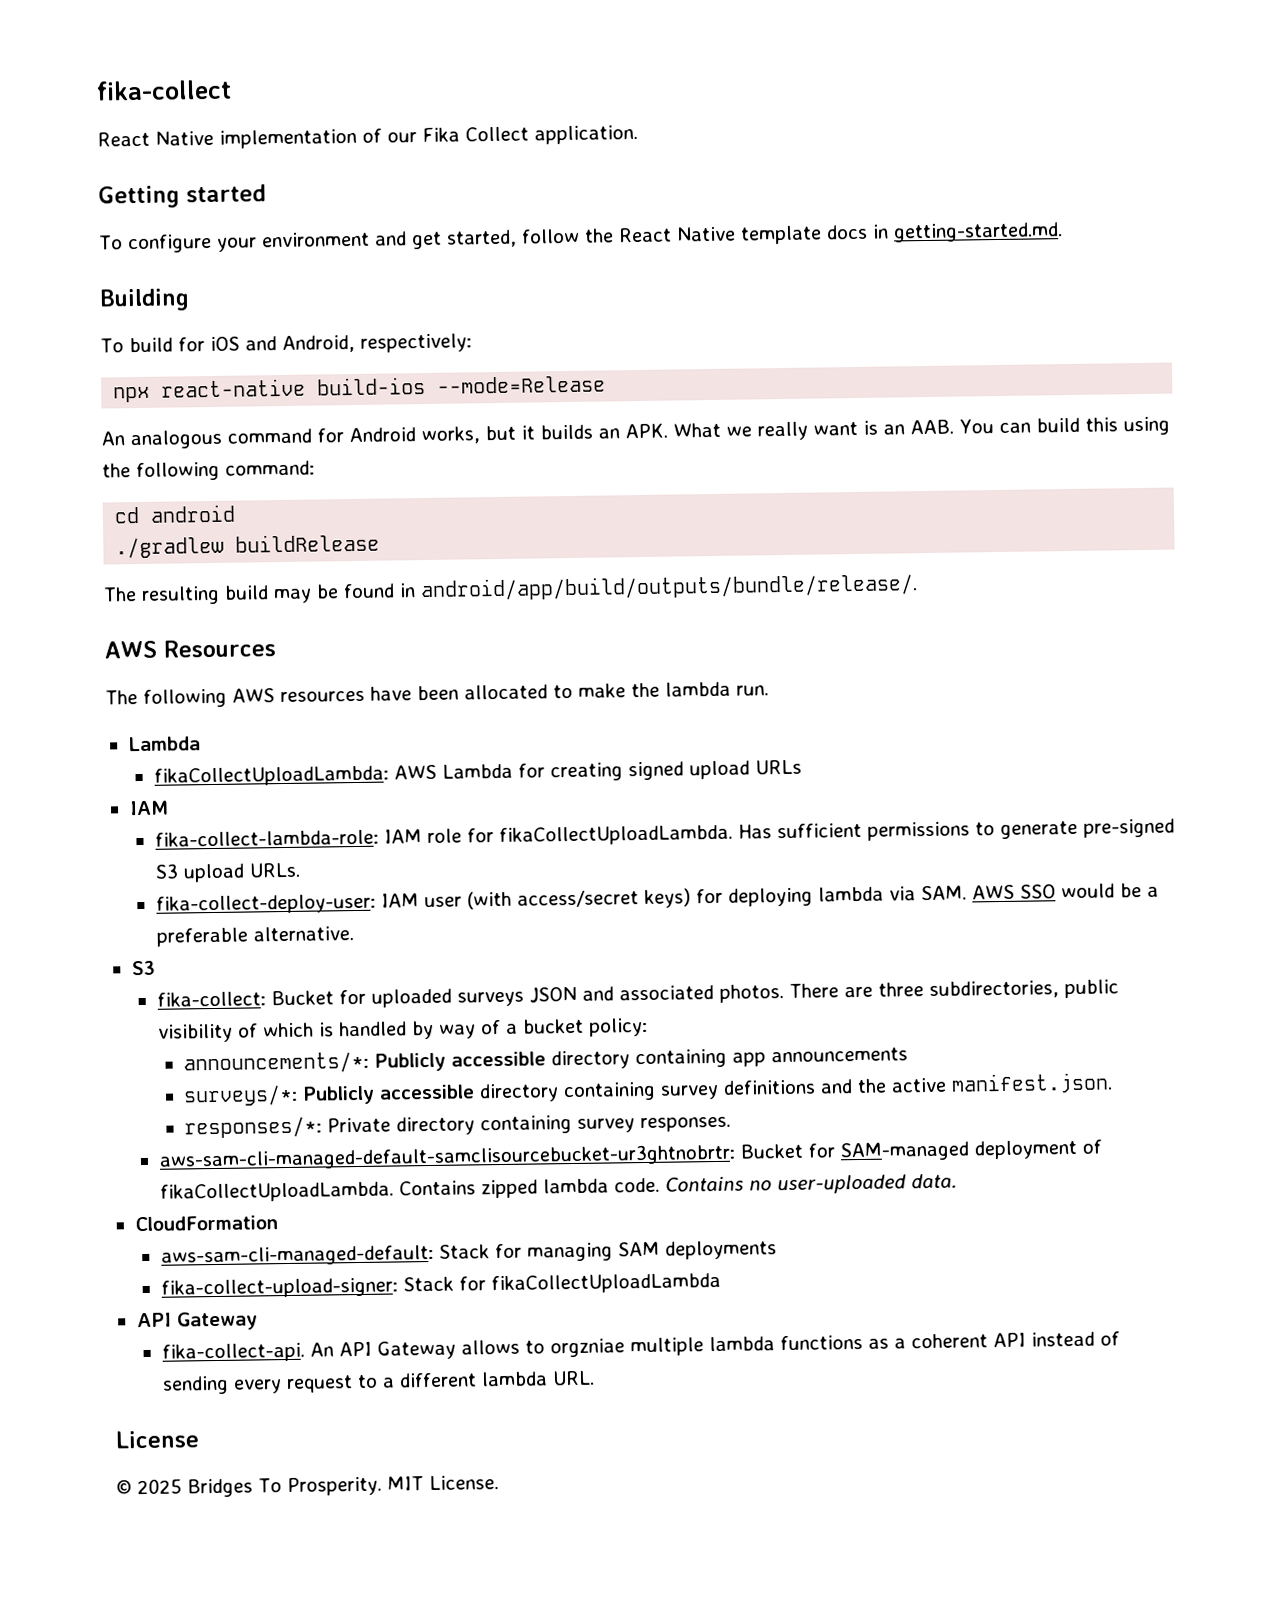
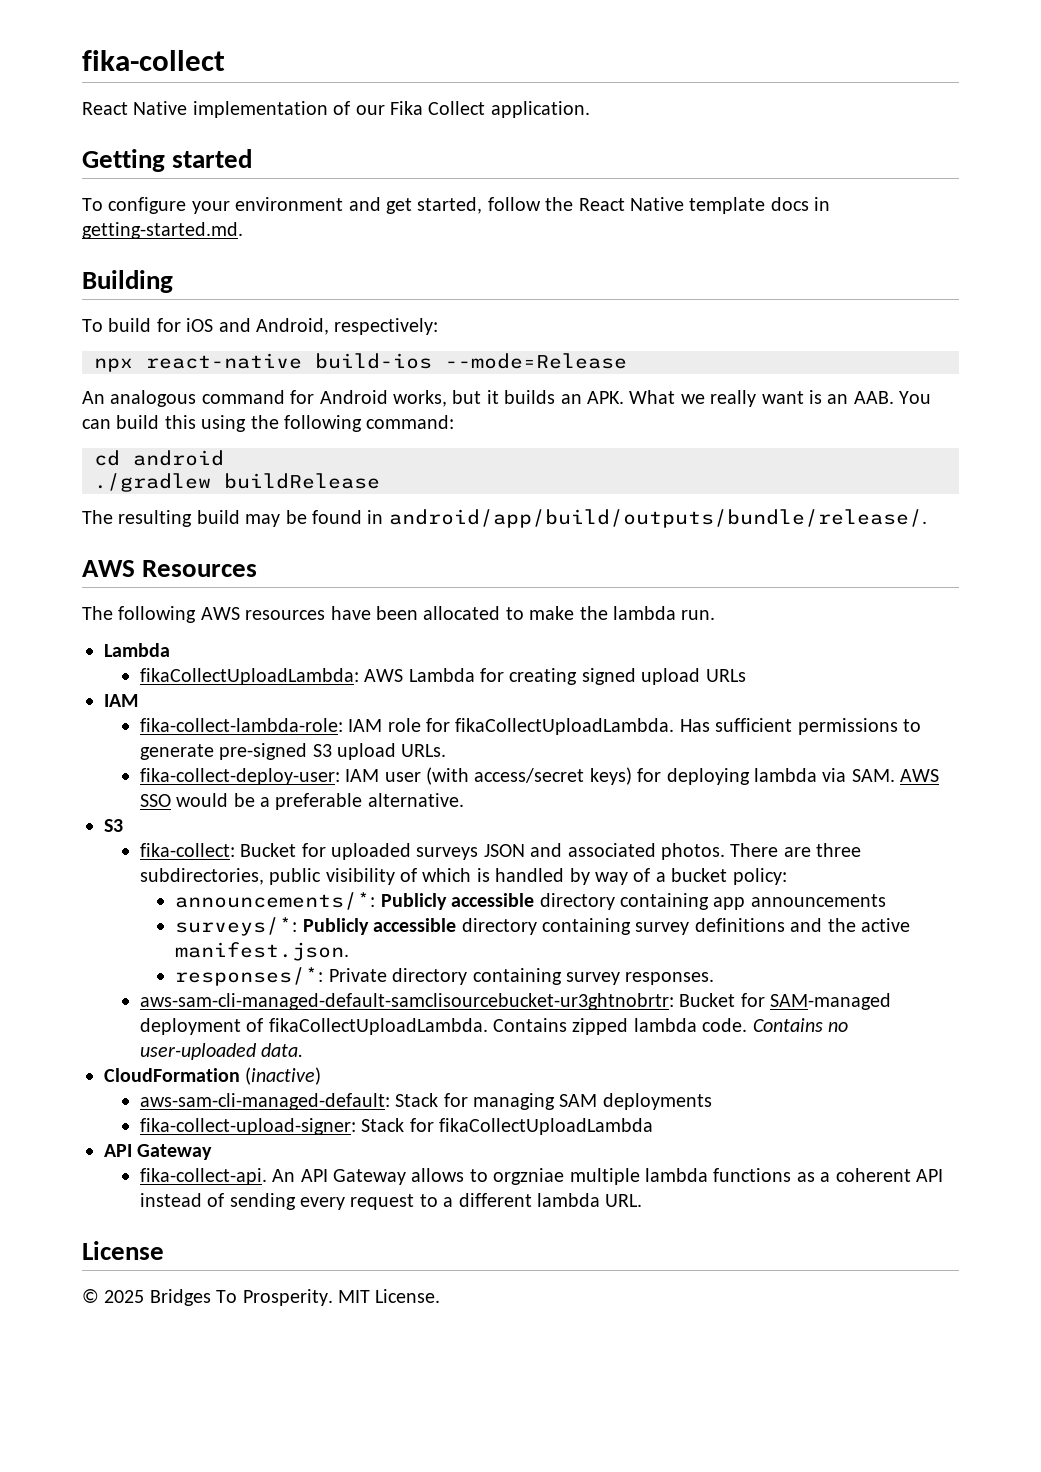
- CloudFormation
+ CloudFormation (inactive)

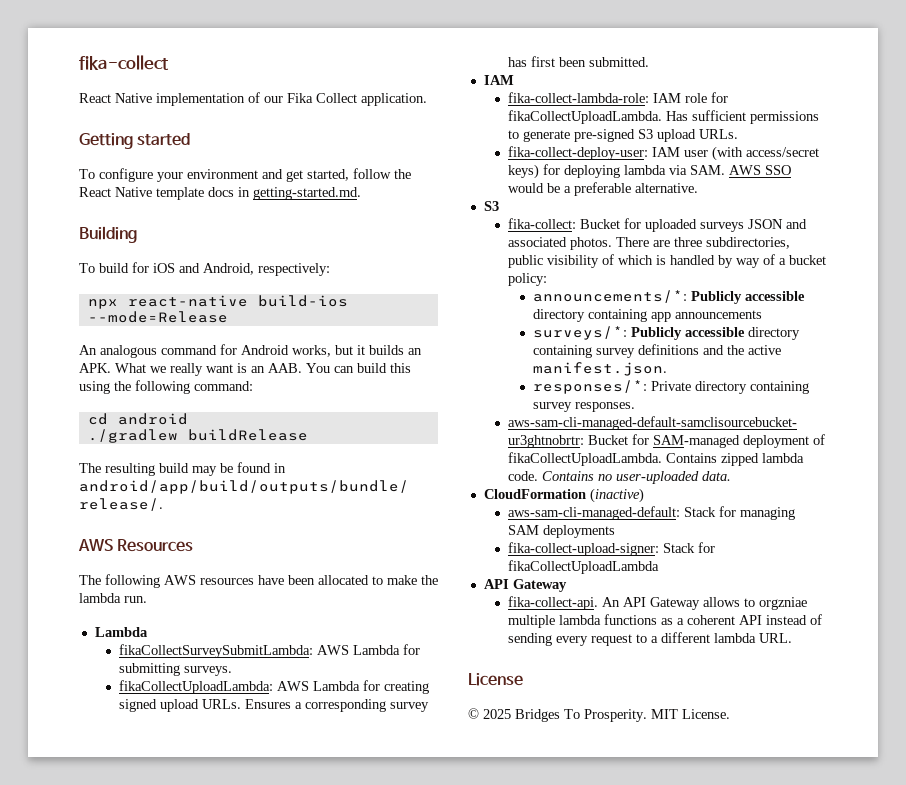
+ fikaCollectSurveySubmitLambda: AWS Lambda for submitting surveys.
- fikaCollectUploadLambda: AWS Lambda for creating signed upload URLs
+ fikaCollectUploadLambda: AWS Lambda for creating signed upload URLs. Ensures a corresponding survey has first been submitted.

